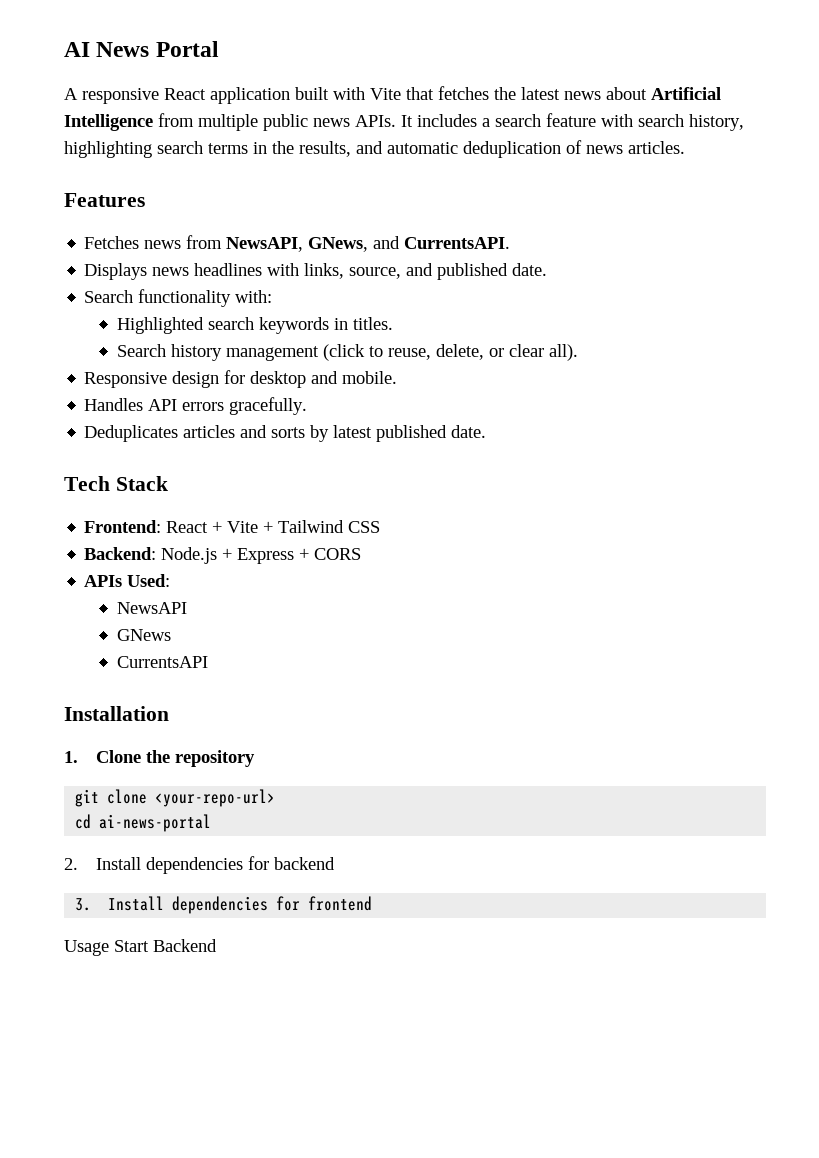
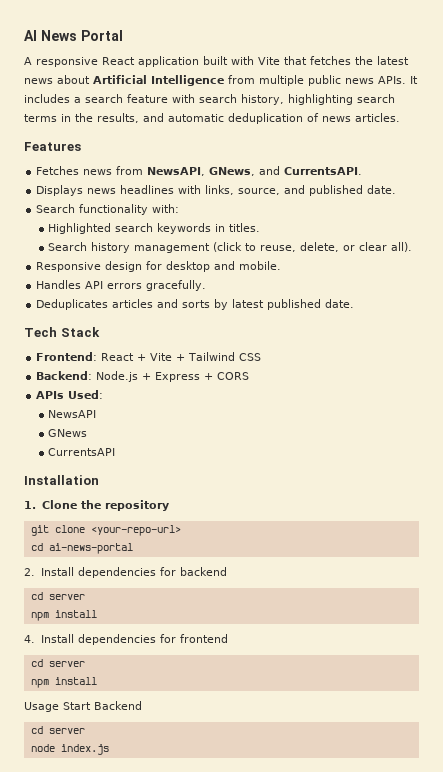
  2. Install dependencies for backend
- 3. Install dependencies for frontend
+ cd server
+ npm install
+ 4. Install dependencies for frontend
+ cd server
+ npm install
  Usage Start Backend
+ cd server
+ node index.js

